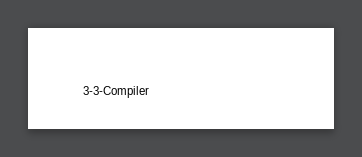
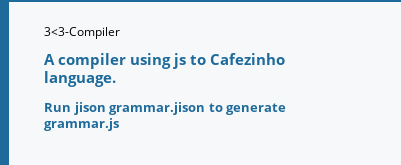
- 3-3-Compiler
+ 3<3-Compiler
+ A compiler using js to Cafezinho language.
+ Run jison grammar.jison to generate grammar.js

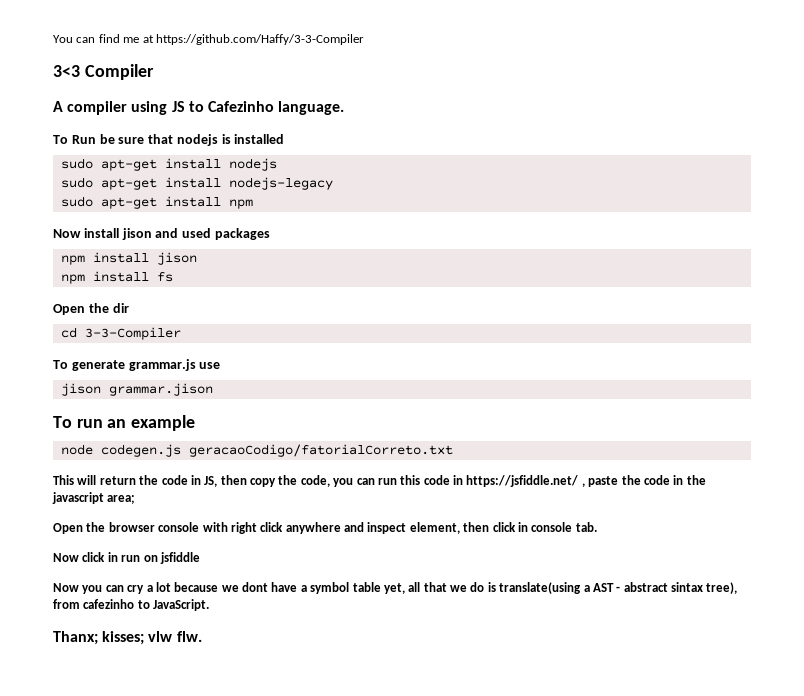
- 3<3-Compiler
+ You can find me at https://github.com/Haffy/3-3-Compiler
+ 3<3 Compiler
- A compiler using js to Cafezinho language.
+ A compiler using JS to Cafezinho language.
- Run jison grammar.jison to generate grammar.js
+ To Run be sure that nodejs is installed
+ sudo apt-get install nodejs
+ sudo apt-get install nodejs-legacy
+ sudo apt-get install npm
+ Now install jison and used packages
+ npm install jison
+ npm install fs
+ Open the dir
+ cd 3-3-Compiler
+ To generate grammar.js use
+ jison grammar.jison
+ To run an example
+ node codegen.js geracaoCodigo/fatorialCorreto.txt
+ This will return the code in JS, then copy the code, you can run this code in https://jsfiddle.net/ , paste the code in the javascript area;
+ Open the browser console with right click anywhere and inspect element, then click in console tab.
+ Now click in run on jsfiddle
+ Now you can cry a lot because we dont have a symbol table yet, all that we do is translate(using a AST - abstract sintax tree), from cafezinho to JavaScript.
+ Thanx; kisses; vlw flw.

